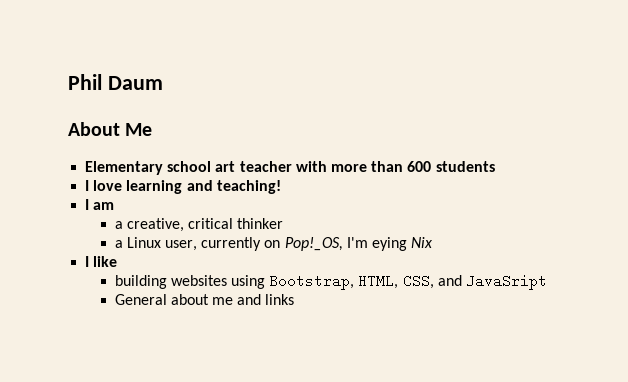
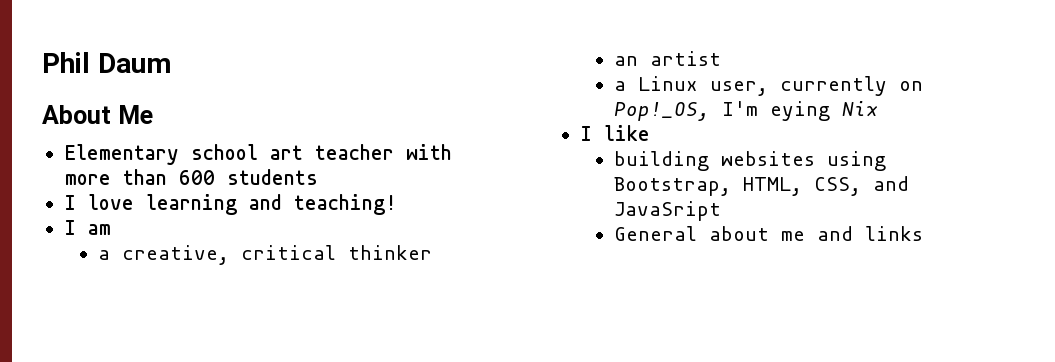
+ an artist

